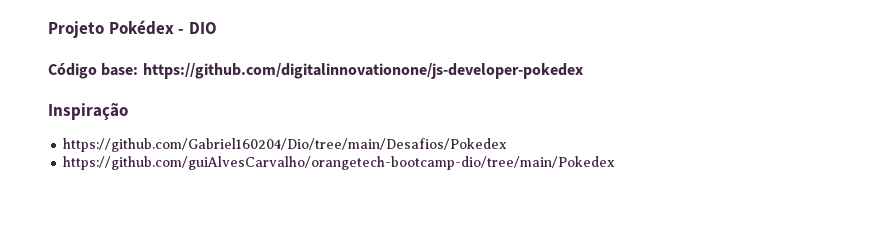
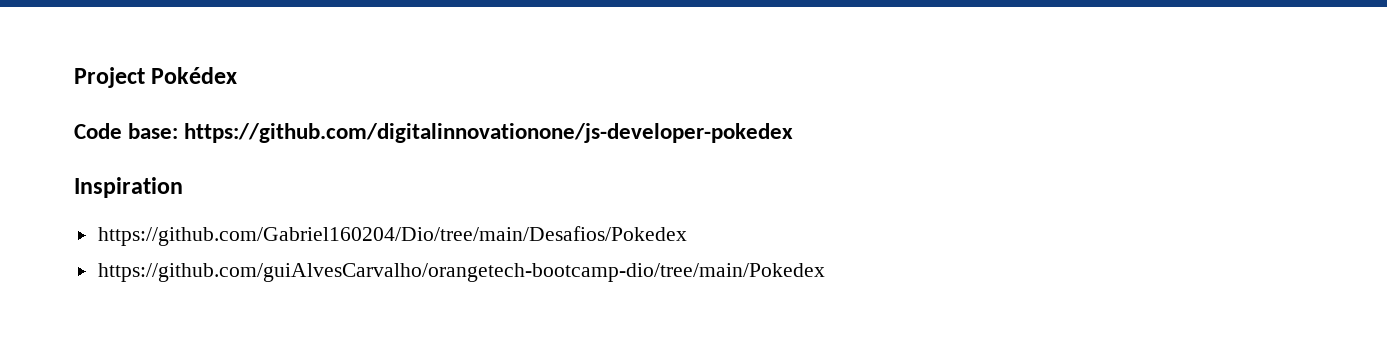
- Projeto Pokédex - DIO
- Código base: https://github.com/digitalinnovationone/js-developer-pokedex
+ Project Pokédex
+ Code base: https://github.com/digitalinnovationone/js-developer-pokedex
- Inspiração
+ Inspiration

